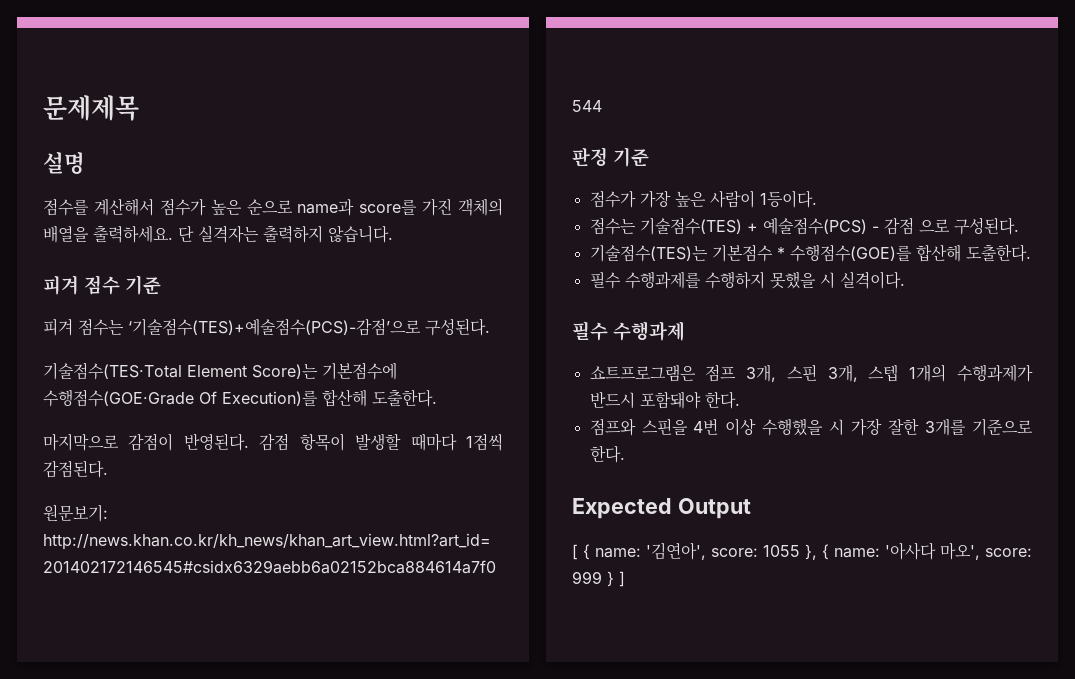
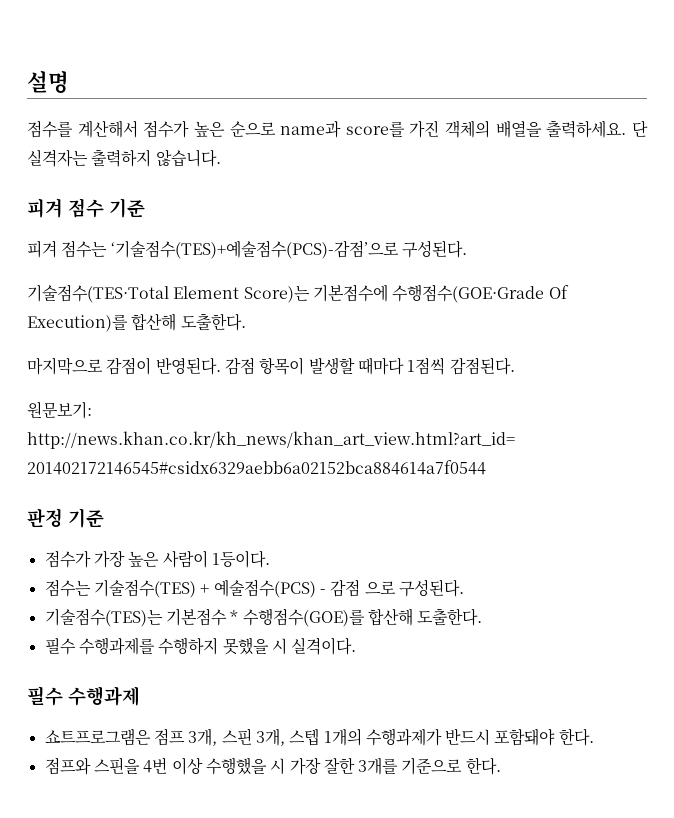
- 문제제목
- Expected Output
- [ { name: '김연아', score: 1055 }, { name: '아사다 마오', score: 999 } ]

